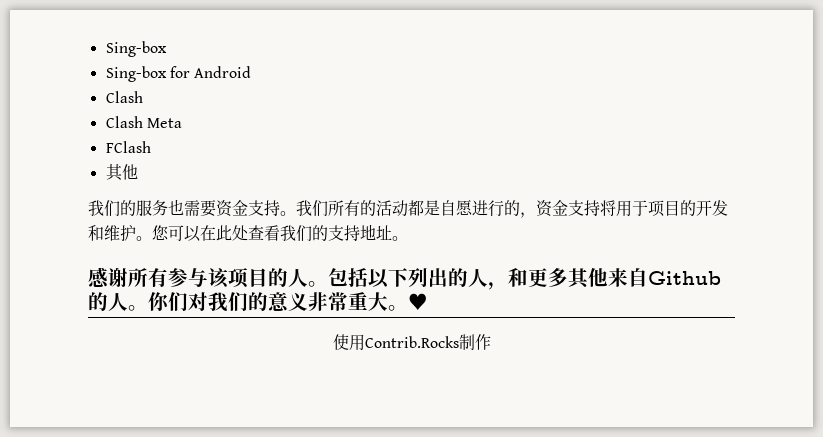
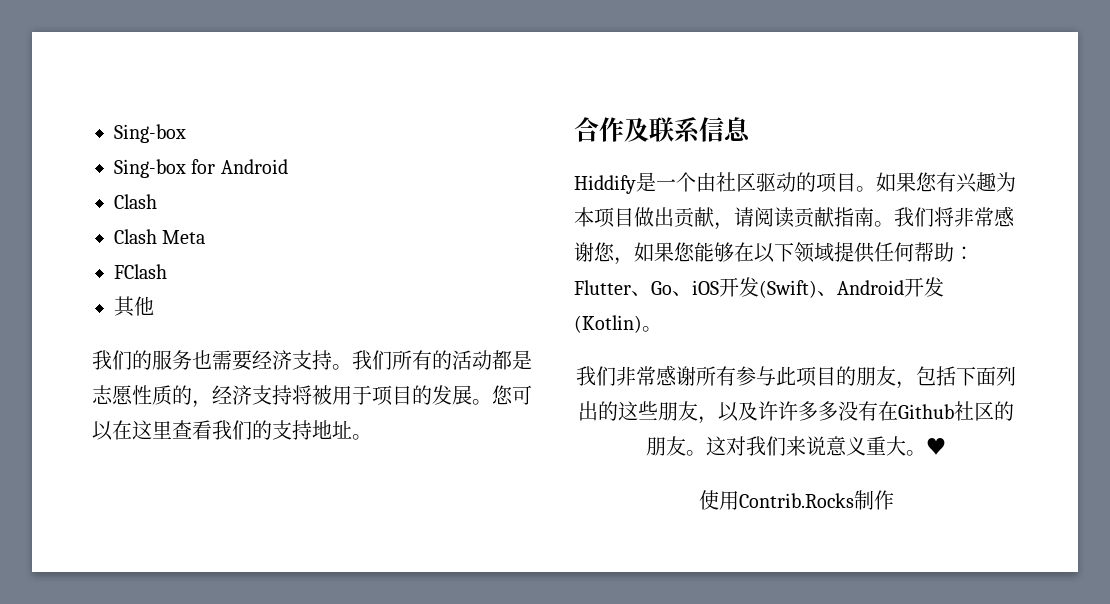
- 我们的服务也需要资金支持。
+ 我们的服务也需要经济支持。
- 我们所有的活动都是自愿进行的，资金支持将用于项目的开发和维护。
+ 我们所有的活动都是志愿性质的，经济支持将被用于项目的发展。
- 您可以在此处查看我们的支持地址。
+ 您可以在这里查看我们的支持地址。
- 感谢所有参与该项目的人。包括以下列出的人，和更多其他来自Github的人。你们对我们的意义非常重大。
+ 合作及联系信息
+ Hiddify是一个由社区驱动的项目。如果您有兴趣为本项目做出贡献，请阅读贡献指南。我们将非常感谢您，如果您能够在以下领域提供任何帮助：Flutter、Go、iOS开发(Swift)、Android开发(Kotlin)。
+ 我们非常感谢所有参与此项目的朋友，包括下面列出的这些朋友，以及许许多多没有在Github社区的朋友。这对我们来说意义重大。

